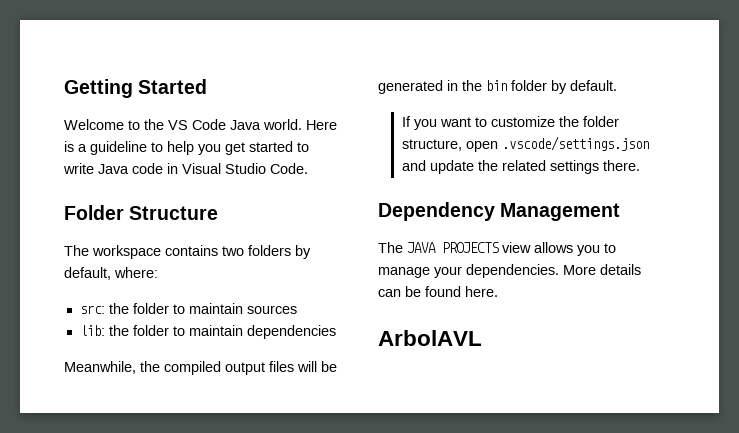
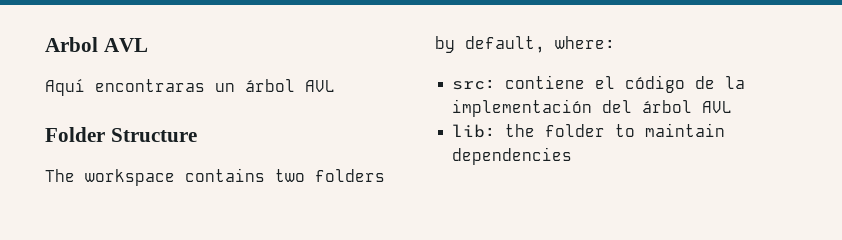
- Getting Started
- Welcome to the VS Code Java world. Here is a guideline to help you get started to write Java code in Visual Studio Code.
+ Arbol AVL
+ Aquí encontraras un árbol AVL
- src: the folder to maintain sources
+ src: contiene el código de la implementación del árbol AVL
- Meanwhile, the compiled output files will be generated in the bin folder by default.
- If you want to customize the folder structure, open .vscode/settings.json and update the related settings there.
- Dependency Management
- The JAVA PROJECTS view allows you to manage your dependencies. More details can be found here.
- ArbolAVL

